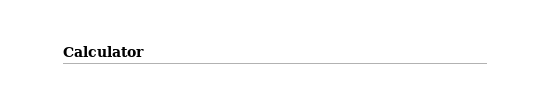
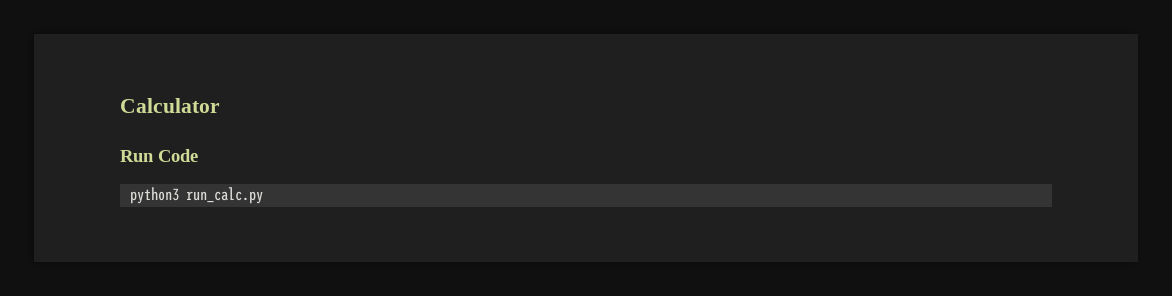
+ Run Code
+ python3 run_calc.py

